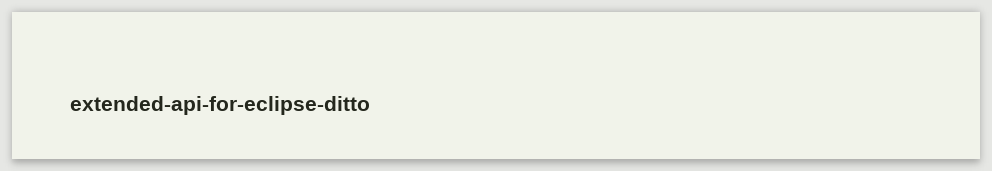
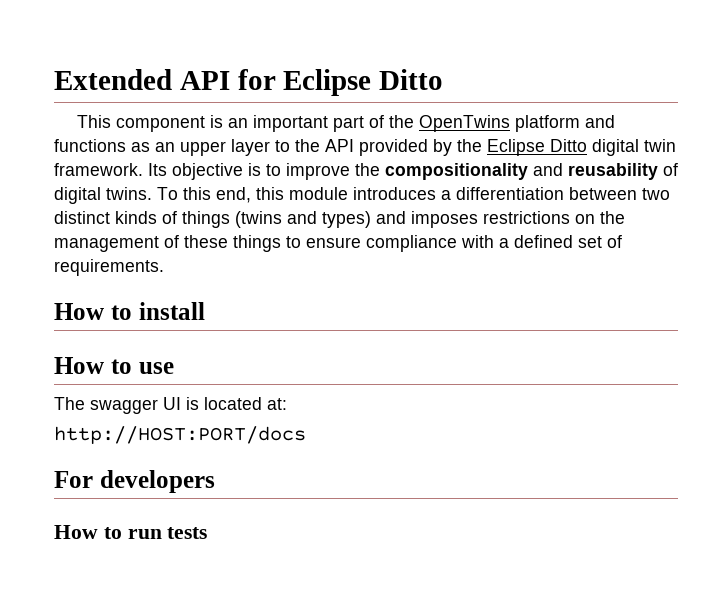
- extended-api-for-eclipse-ditto
+ Extended API for Eclipse Ditto
+ This component is an important part of the OpenTwins platform and functions as an upper layer to the API provided by the Eclipse Ditto digital twin framework. Its objective is to improve the compositionality and reusability of digital twins. To this end, this module introduces a differentiation between two distinct kinds of things (twins and types) and imposes restrictions on the management of these things to ensure compliance with a defined set of requirements.
+ How to install
+ How to use
+ The swagger UI is located at:
+ http://HOST:PORT/docs
+ For developers
+ How to run tests

